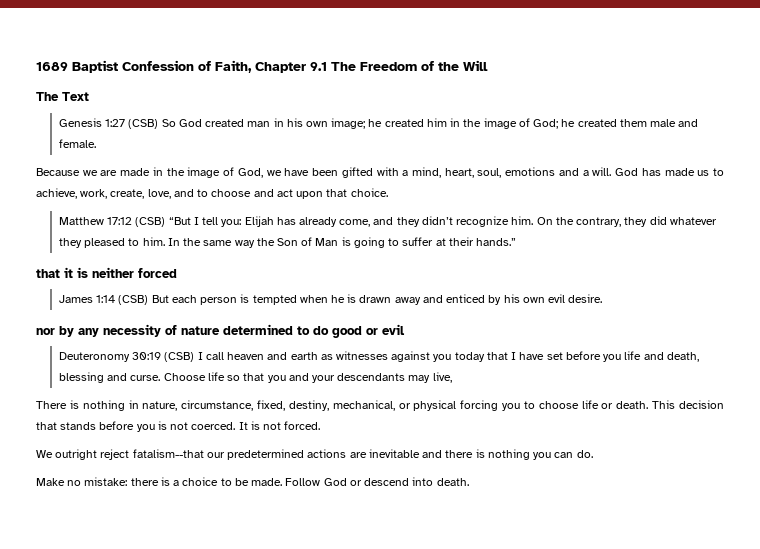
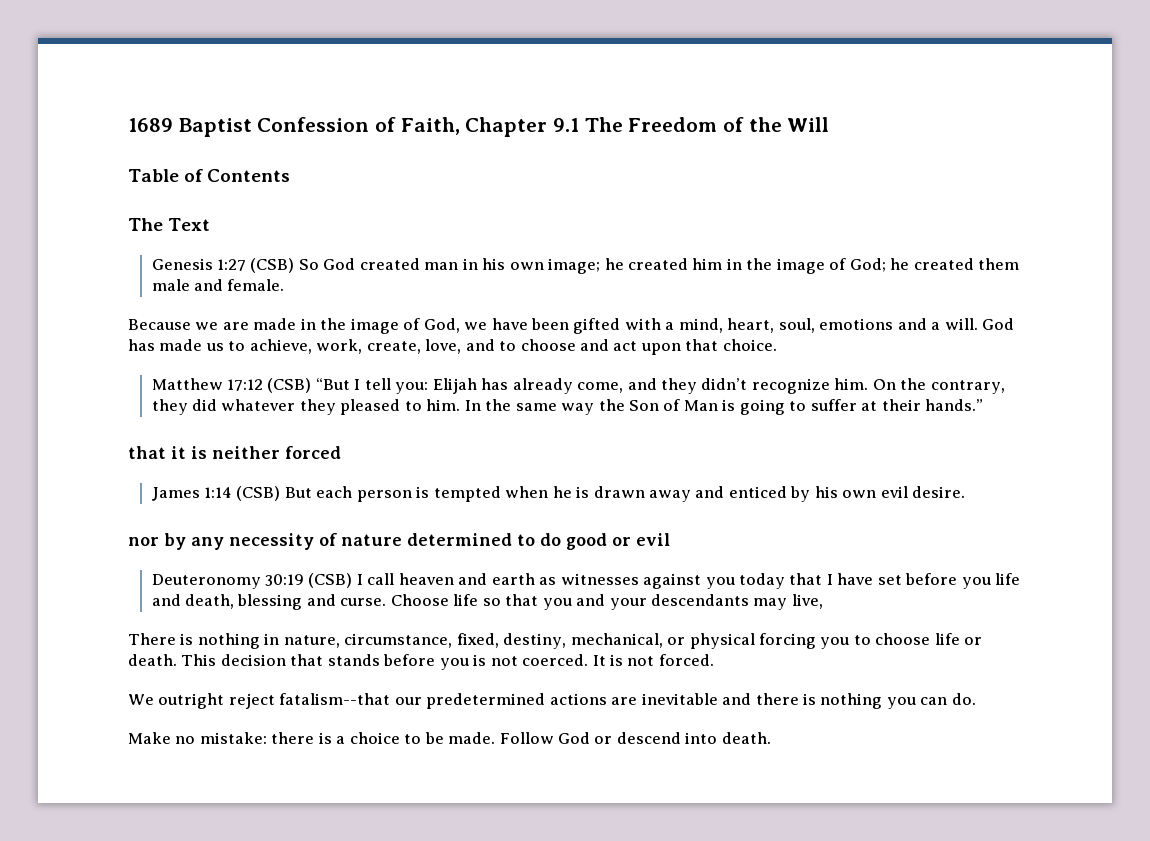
+ Table of Contents

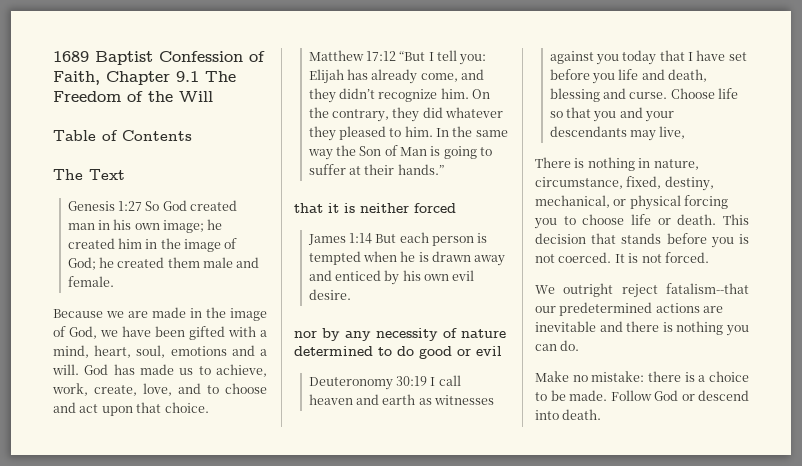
- Genesis 1:27 (CSB) So God created man in his own image; he created him in the image of God; he created them male and female.
+ Genesis 1:27 So God created man in his own image; he created him in the image of God; he created them male and female.
- Matthew 17:12 (CSB) “But I tell you: Elijah has already come, and they didn’t recognize him.
+ Matthew 17:12 “But I tell you: Elijah has already come, and they didn’t recognize him.
- James 1:14 (CSB) But each person is tempted when he is drawn away and enticed by his own evil desire.
+ James 1:14 But each person is tempted when he is drawn away and enticed by his own evil desire.
- Deuteronomy 30:19 (CSB) I call heaven and earth as witnesses against you today that I have set before you life and death, blessing and curse.
+ Deuteronomy 30:19 I call heaven and earth as witnesses against you today that I have set before you life and death, blessing and curse.

